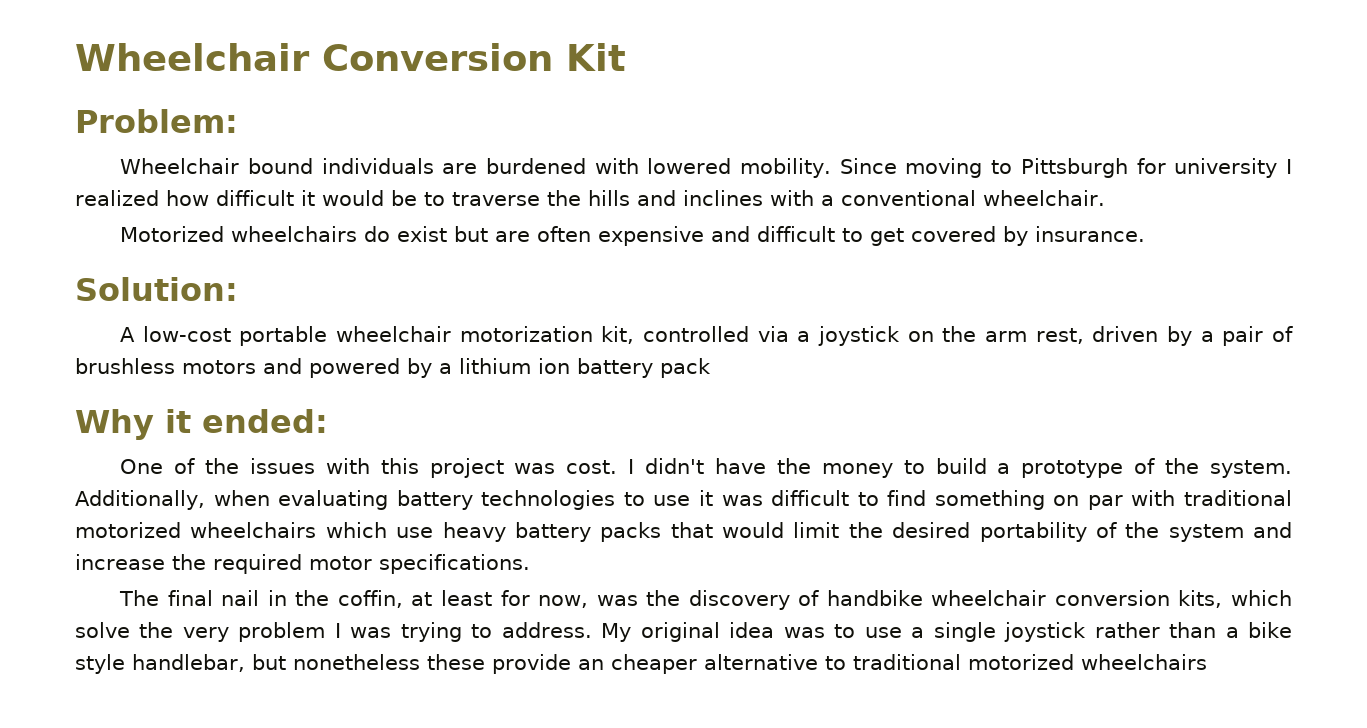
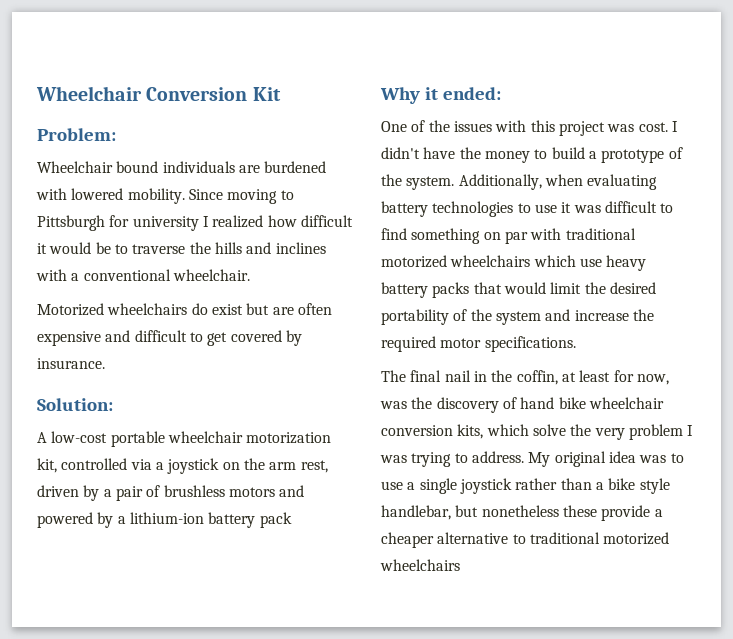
- A low-cost portable wheelchair motorization kit, controlled via a joystick on the arm rest, driven by a pair of brushless motors and powered by a lithium ion battery pack
+ A low-cost portable wheelchair motorization kit, controlled via a joystick on the arm rest, driven by a pair of brushless motors and powered by a lithium-ion battery pack
- The final nail in the coffin, at least for now, was the discovery of handbike wheelchair conversion kits, which solve the very problem I was trying to address.
+ The final nail in the coffin, at least for now, was the discovery of hand bike wheelchair conversion kits, which solve the very problem I was trying to address.
- My original idea was to use a single joystick rather than a bike style handlebar, but nonetheless these provide an cheaper alternative to traditional motorized wheelchairs
+ My original idea was to use a single joystick rather than a bike style handlebar, but nonetheless these provide a cheaper alternative to traditional motorized wheelchairs

